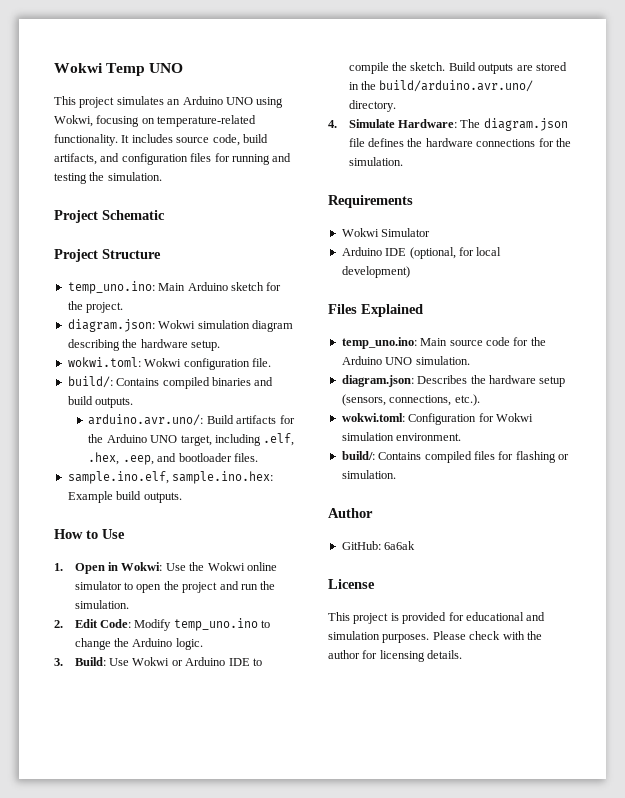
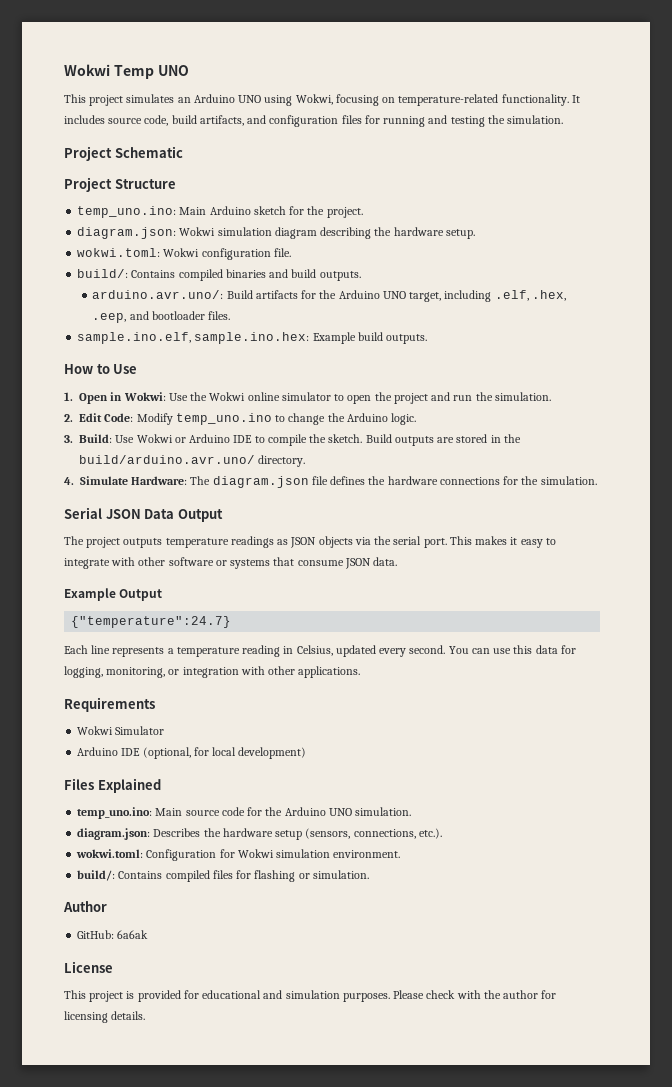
+ Serial JSON Data Output
+ The project outputs temperature readings as JSON objects via the serial port. This makes it easy to integrate with other software or systems that consume JSON data.
+ Example Output
+ {"temperature":24.7}
+ Each line represents a temperature reading in Celsius, updated every second. You can use this data for logging, monitoring, or integration with other applications.

